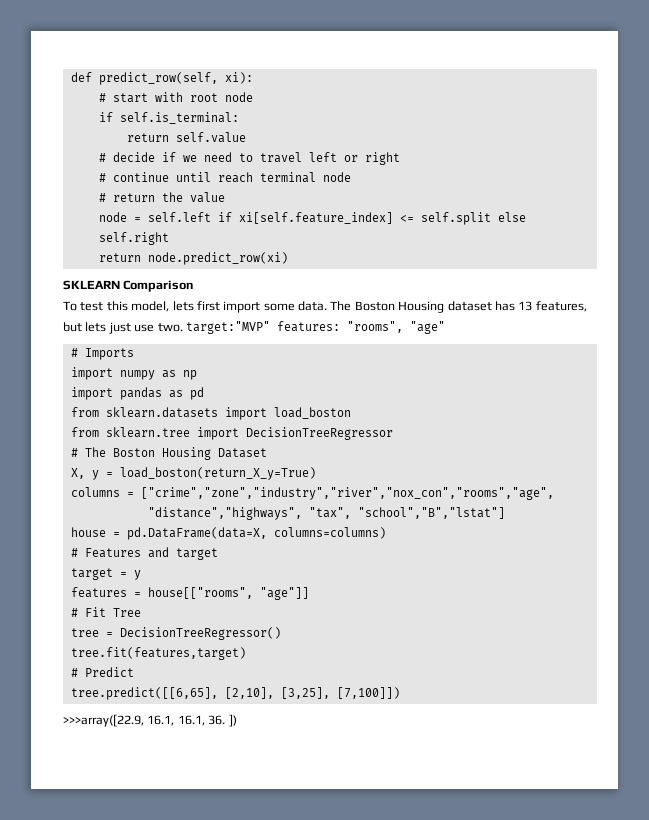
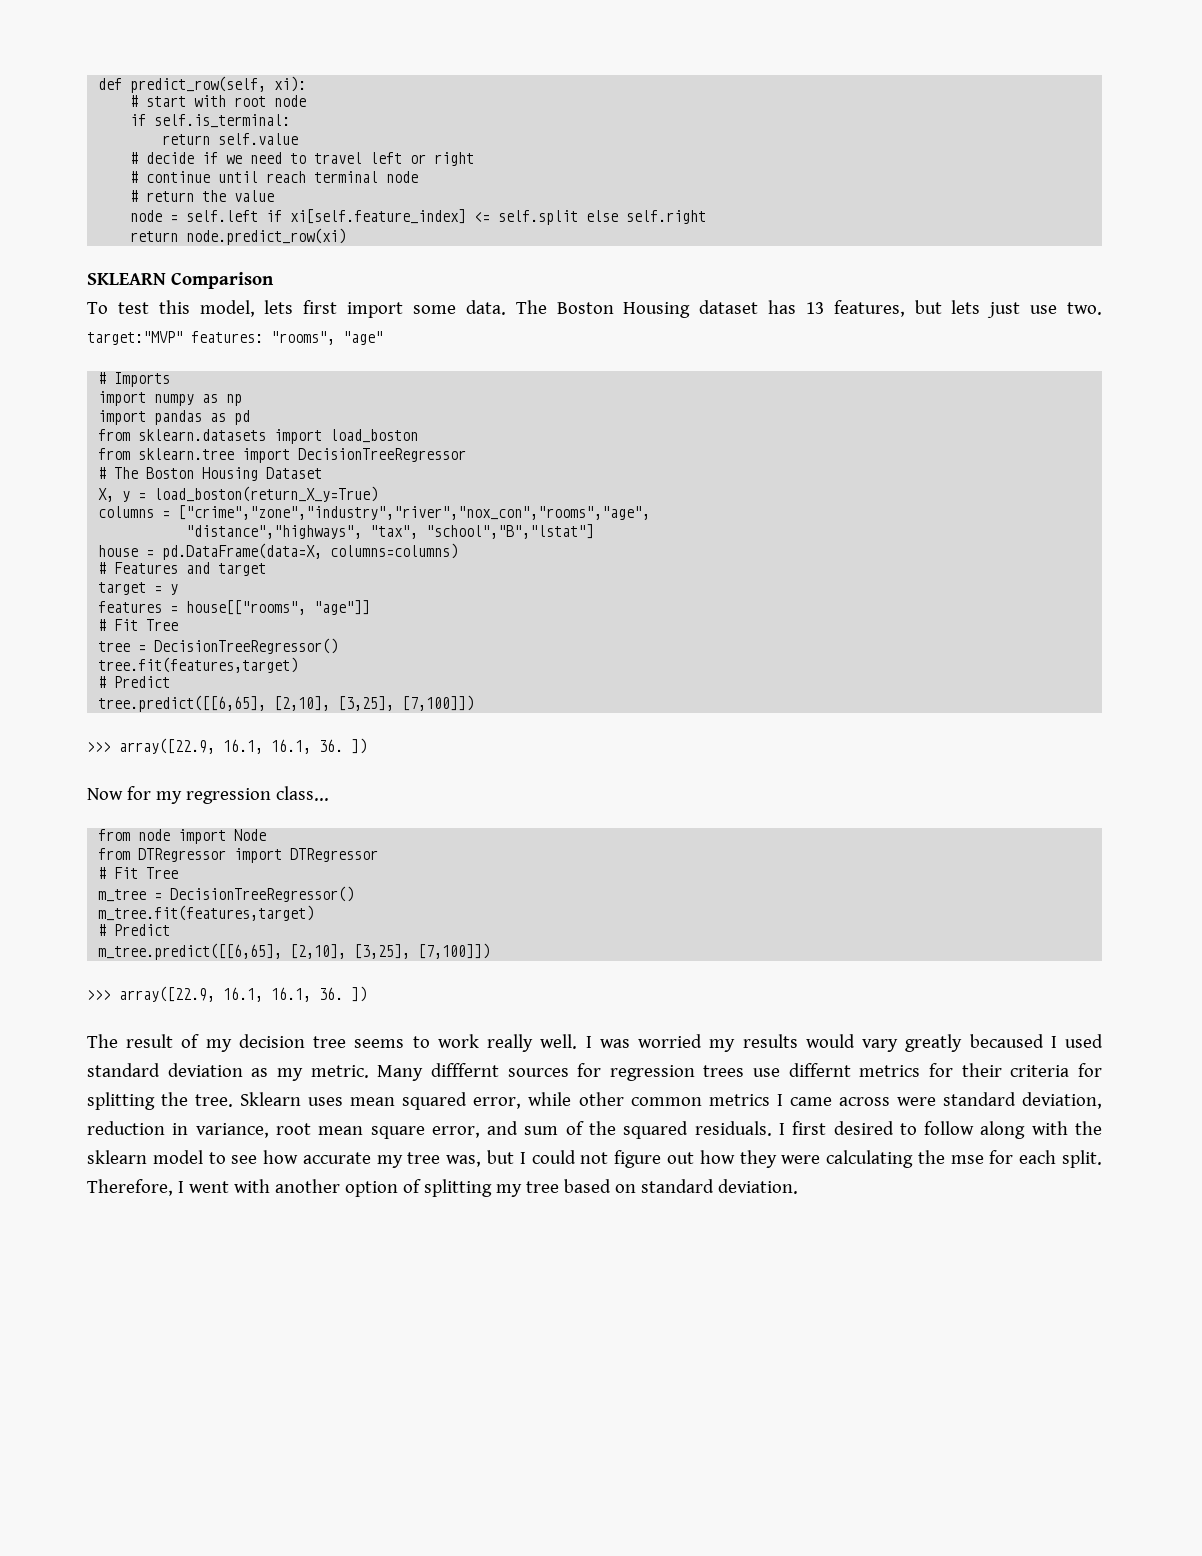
  tree.predict([[6,65], [2,10], [3,25], [7,100]])
- >>>array([22.9, 16.1, 16.1, 36. ])
+ >>> array([22.9, 16.1, 16.1, 36. ])
+ Now for my regression class...
+ from node import Node
+ from DTRegressor import DTRegressor
+ # Fit Tree
+ m_tree = DecisionTreeRegressor()
+ m_tree.fit(features,target)
+ # Predict
+ m_tree.predict([[6,65], [2,10], [3,25], [7,100]])
+ >>> array([22.9, 16.1, 16.1, 36. ])
+ The result of my decision tree seems to work really well. I was worried my results would vary greatly becaused I used standard deviation as my metric. Many difffernt sources for regression trees use differnt metrics for their criteria for splitting the tree. Sklearn uses mean squared error, while other common metrics I came across were standard deviation, reduction in variance, root mean square error, and sum of the squared residuals. I first desired to follow along with the sklearn model to see how accurate my tree was, but I could not figure out how they were calculating the mse for each split. Therefore, I went with another option of splitting my tree based on standard deviation.

